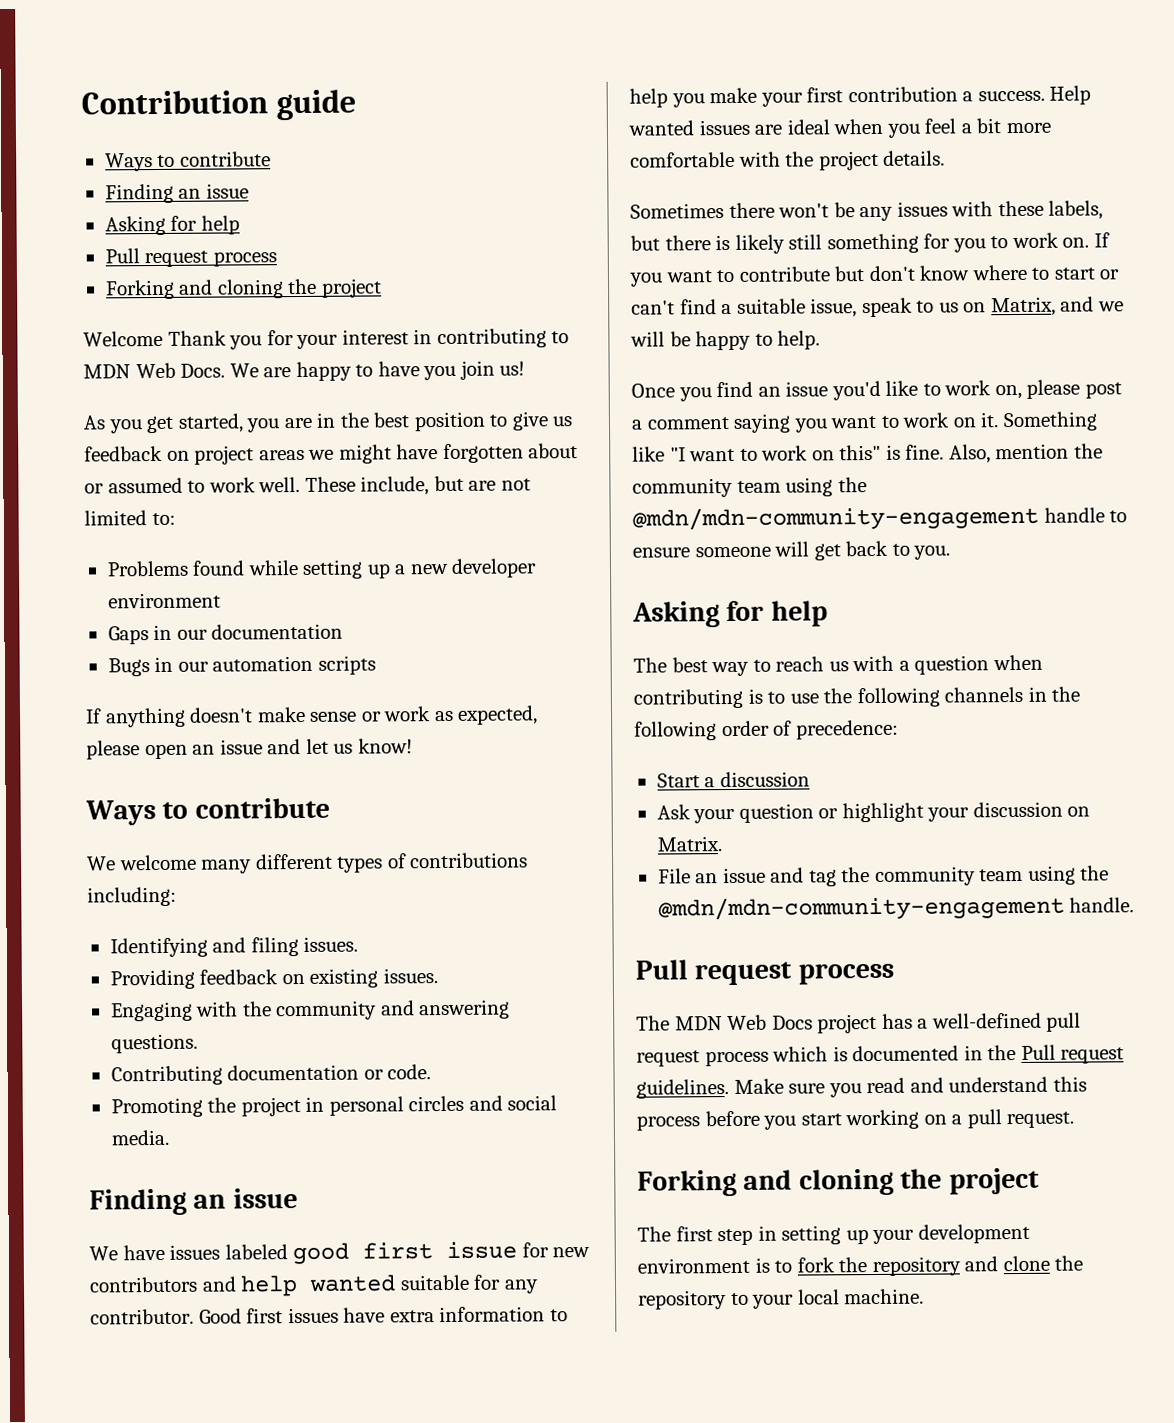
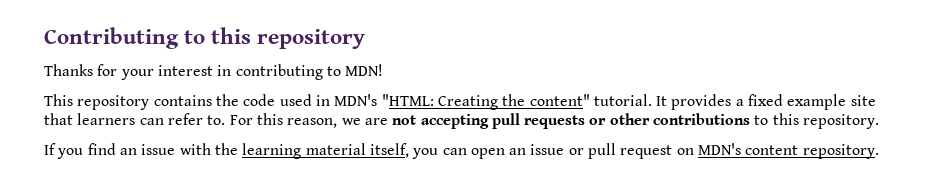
- Contribution guide
- Ways to contribute
- Finding an issue
- Asking for help
- Pull request process
- Forking and cloning the project
- Welcome Thank you for your interest in contributing to MDN Web Docs. We are happy to have you join us!
- As you get started, you are in the best position to give us feedback on project areas we might have forgotten about or assumed to work well. These include, but are not limited to:
- Problems found while setting up a new developer environment
- Gaps in our documentation
- Bugs in our automation scripts
- If anything doesn't make sense or work as expected, please open an issue and let us know!
- Ways to contribute
- We welcome many different types of contributions including:
- Identifying and filing issues.
- Providing feedback on existing issues.
- Engaging with the community and answering questions.
- Contributing documentation or code.
- Promoting the project in personal circles and social media.
- Finding an issue
- We have issues labeled good first issue for new contributors and help wanted suitable for any contributor. Good first issues have extra information to help you make your first contribution a success. Help wanted issues are ideal when you feel a bit more comfortable with the project details.
- Sometimes there won't be any issues with these labels, but there is likely still something for you to work on. If you want to contribute but don't know where to start or can't find a suitable issue, speak to us on Matrix, and we will be happy to help.
- Once you find an issue you'd like to work on, please post a comment saying you want to work on it. Something like "I want to work on this" is fine. Also, mention the community team using the @mdn/mdn-community-engagement handle to ensure someone will get back to you.
- Asking for help
- The best way to reach us with a question when contributing is to use the following channels in the following order of precedence:
- Start a discussion
- Ask your question or highlight your discussion on Matrix.
- File an issue and tag the community team using the @mdn/mdn-community-engagement handle.
- Pull request process
- The MDN Web Docs project has a well-defined pull request process which is documented in the Pull request guidelines. Make sure you read and understand this process before you start working on a pull request.
- Forking and cloning the project
- The first step in setting up your development environment is to fork the repository and clone the repository to your local machine.
+ Contributing to this repository
+ Thanks for your interest in contributing to MDN!
+ This repository contains the code used in MDN's "HTML: Creating the content" tutorial. It provides a fixed example site that learners can refer to. For this reason, we are not accepting pull requests or other contributions to this repository.
+ If you find an issue with the learning material itself, you can open an issue or pull request on MDN's content repository.

